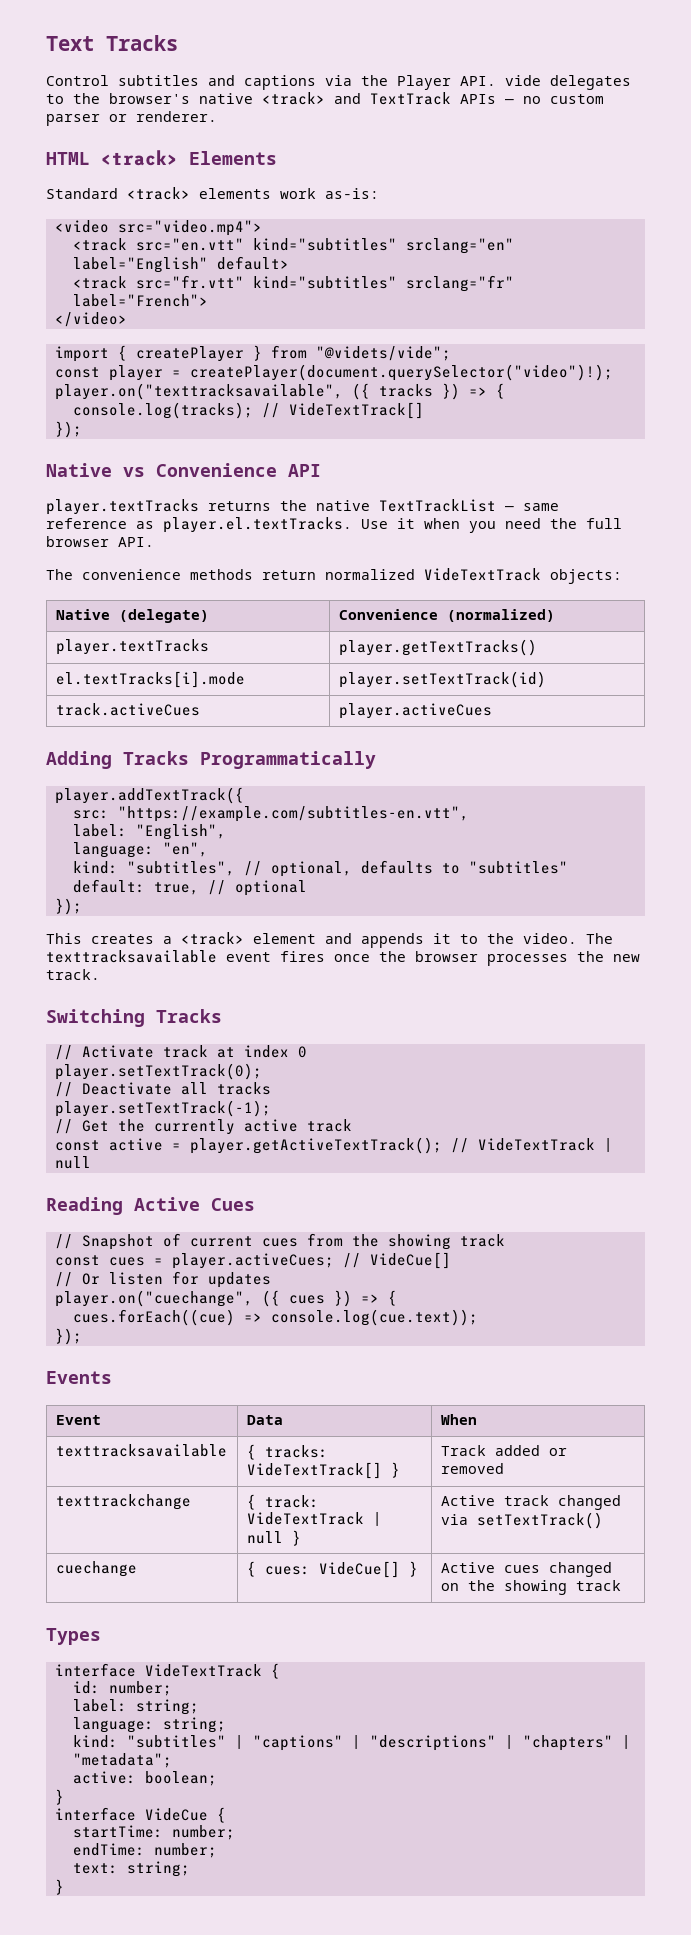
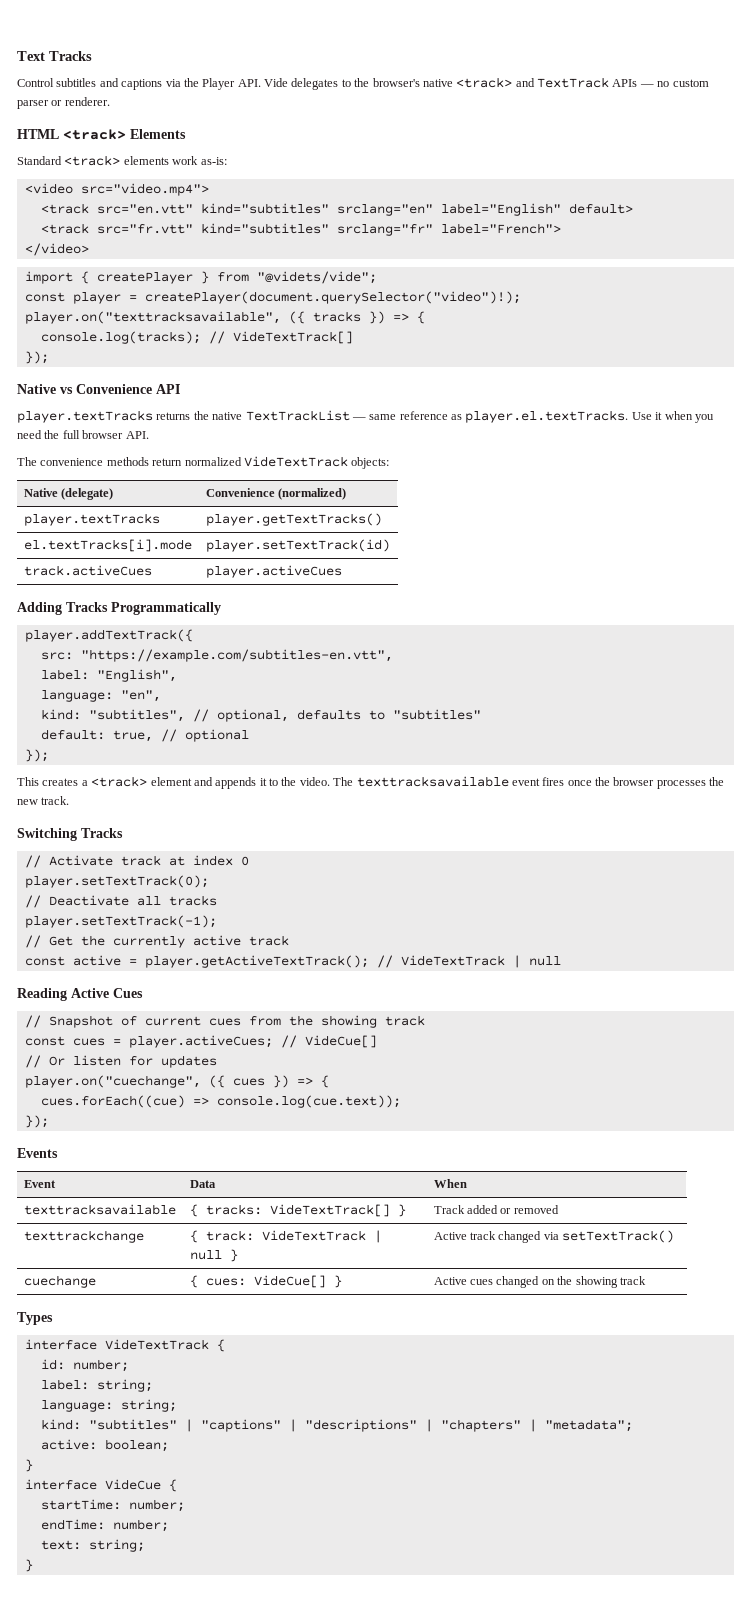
- Control subtitles and captions via the Player API. vide delegates to the browser's native <track> and TextTrack APIs — no custom parser or renderer.
+ Control subtitles and captions via the Player API. Vide delegates to the browser's native <track> and TextTrack APIs — no custom parser or renderer.

